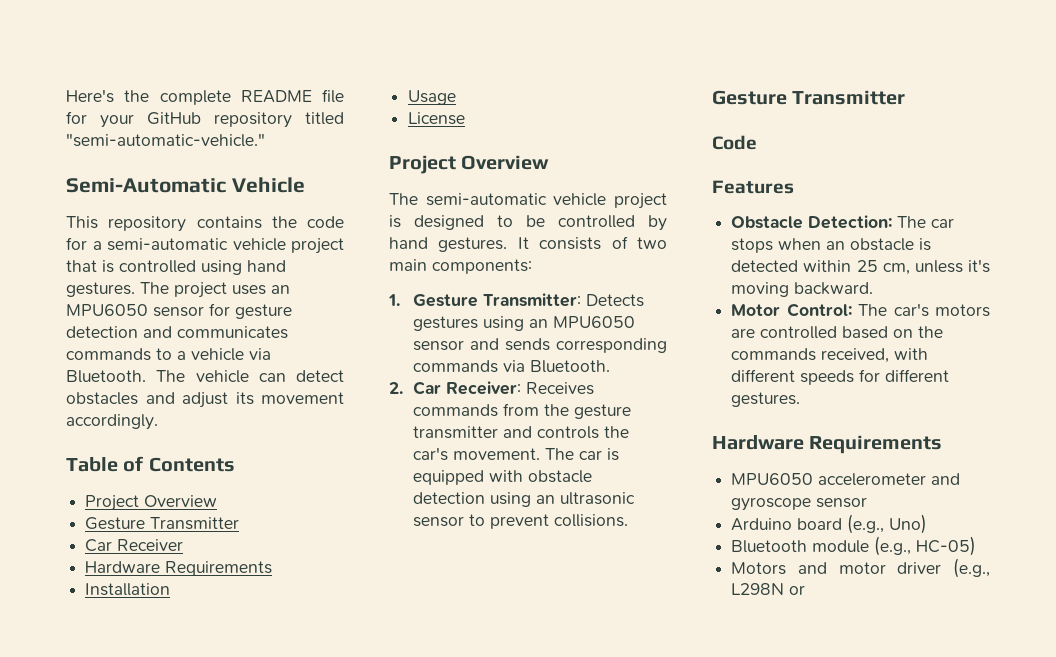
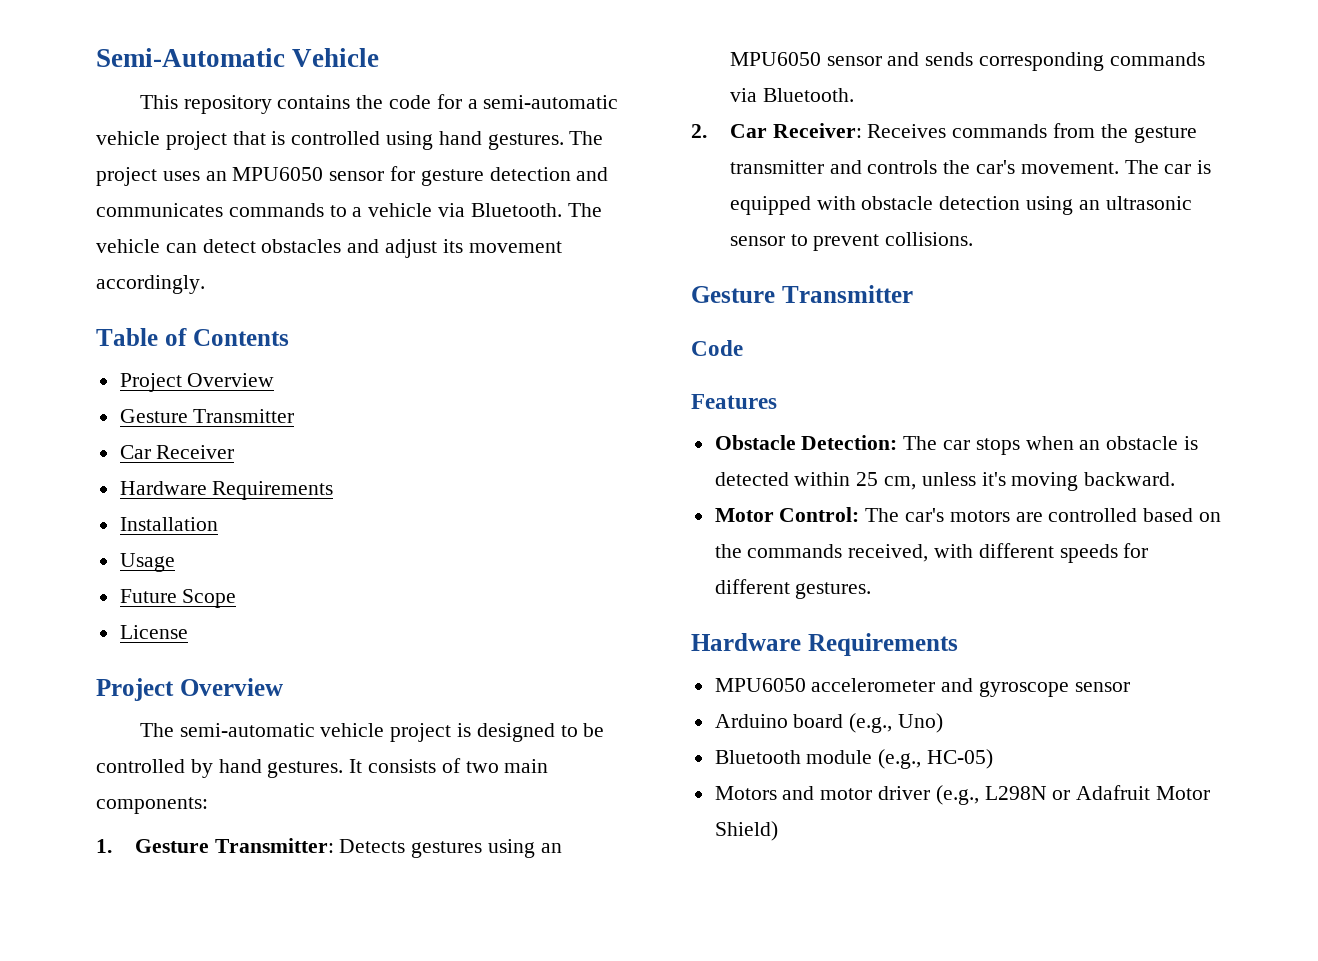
- Here's the complete README file for your GitHub repository titled "semi-automatic-vehicle."
+ Future Scope
- Motors and motor driver (e.g., L298N or
+ Motors and motor driver (e.g., L298N or Adafruit Motor Shield)

